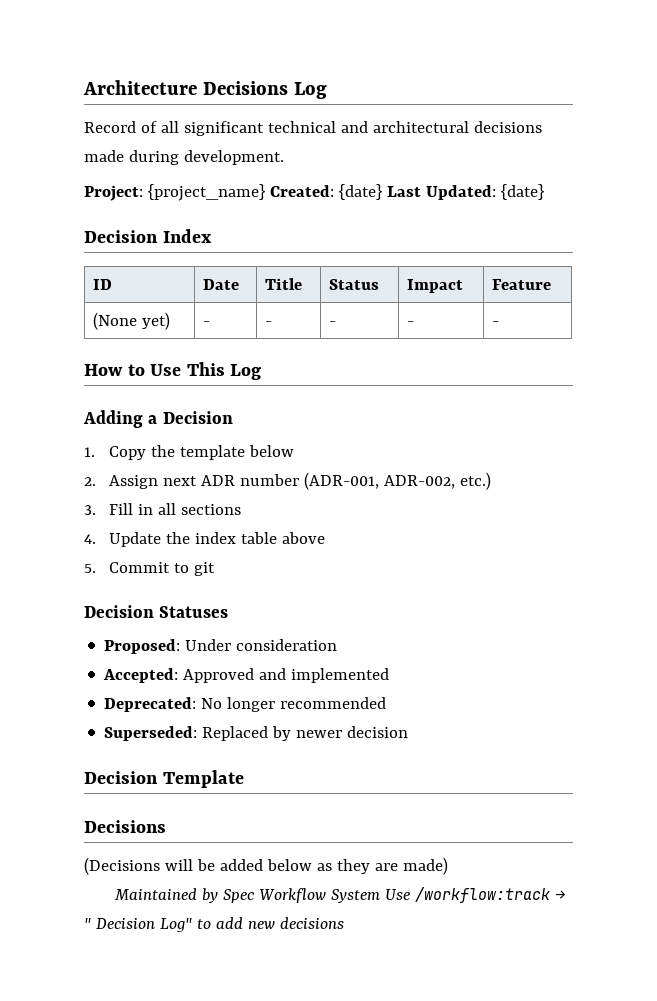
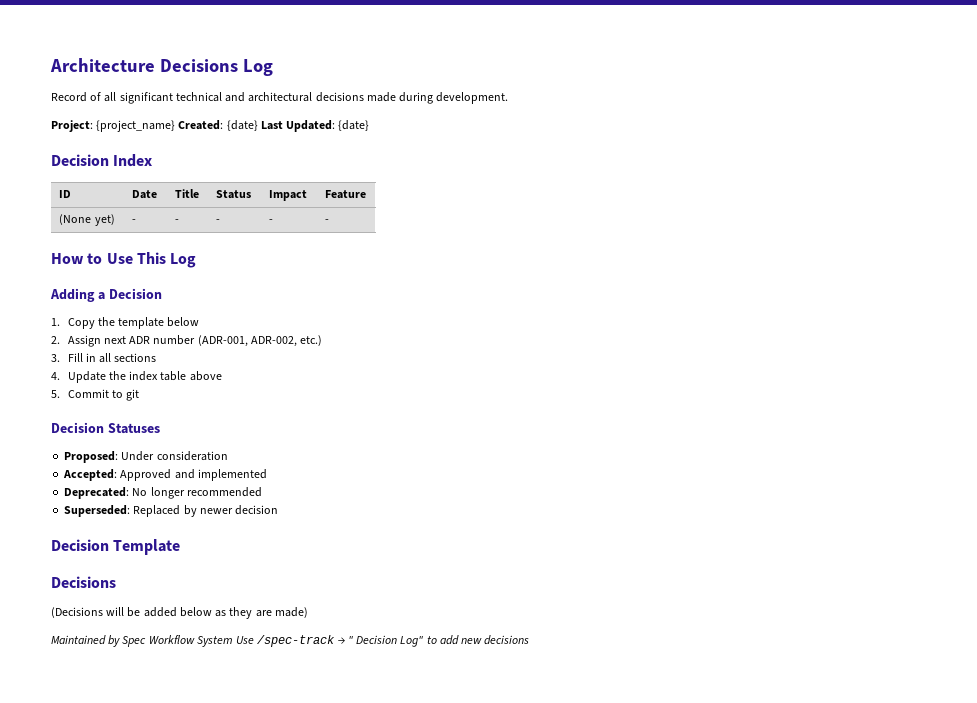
- Maintained by Spec Workflow System Use /workflow:track → " Decision Log" to add new decisions
+ Maintained by Spec Workflow System Use /spec-track → " Decision Log" to add new decisions

